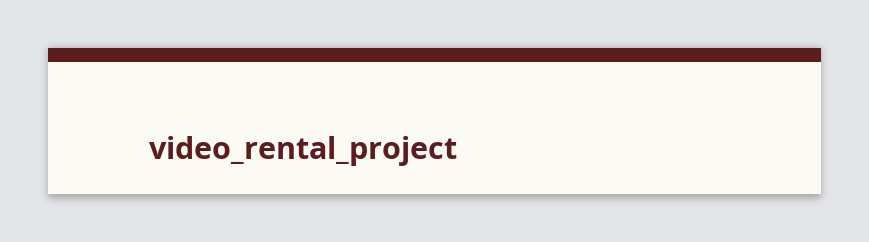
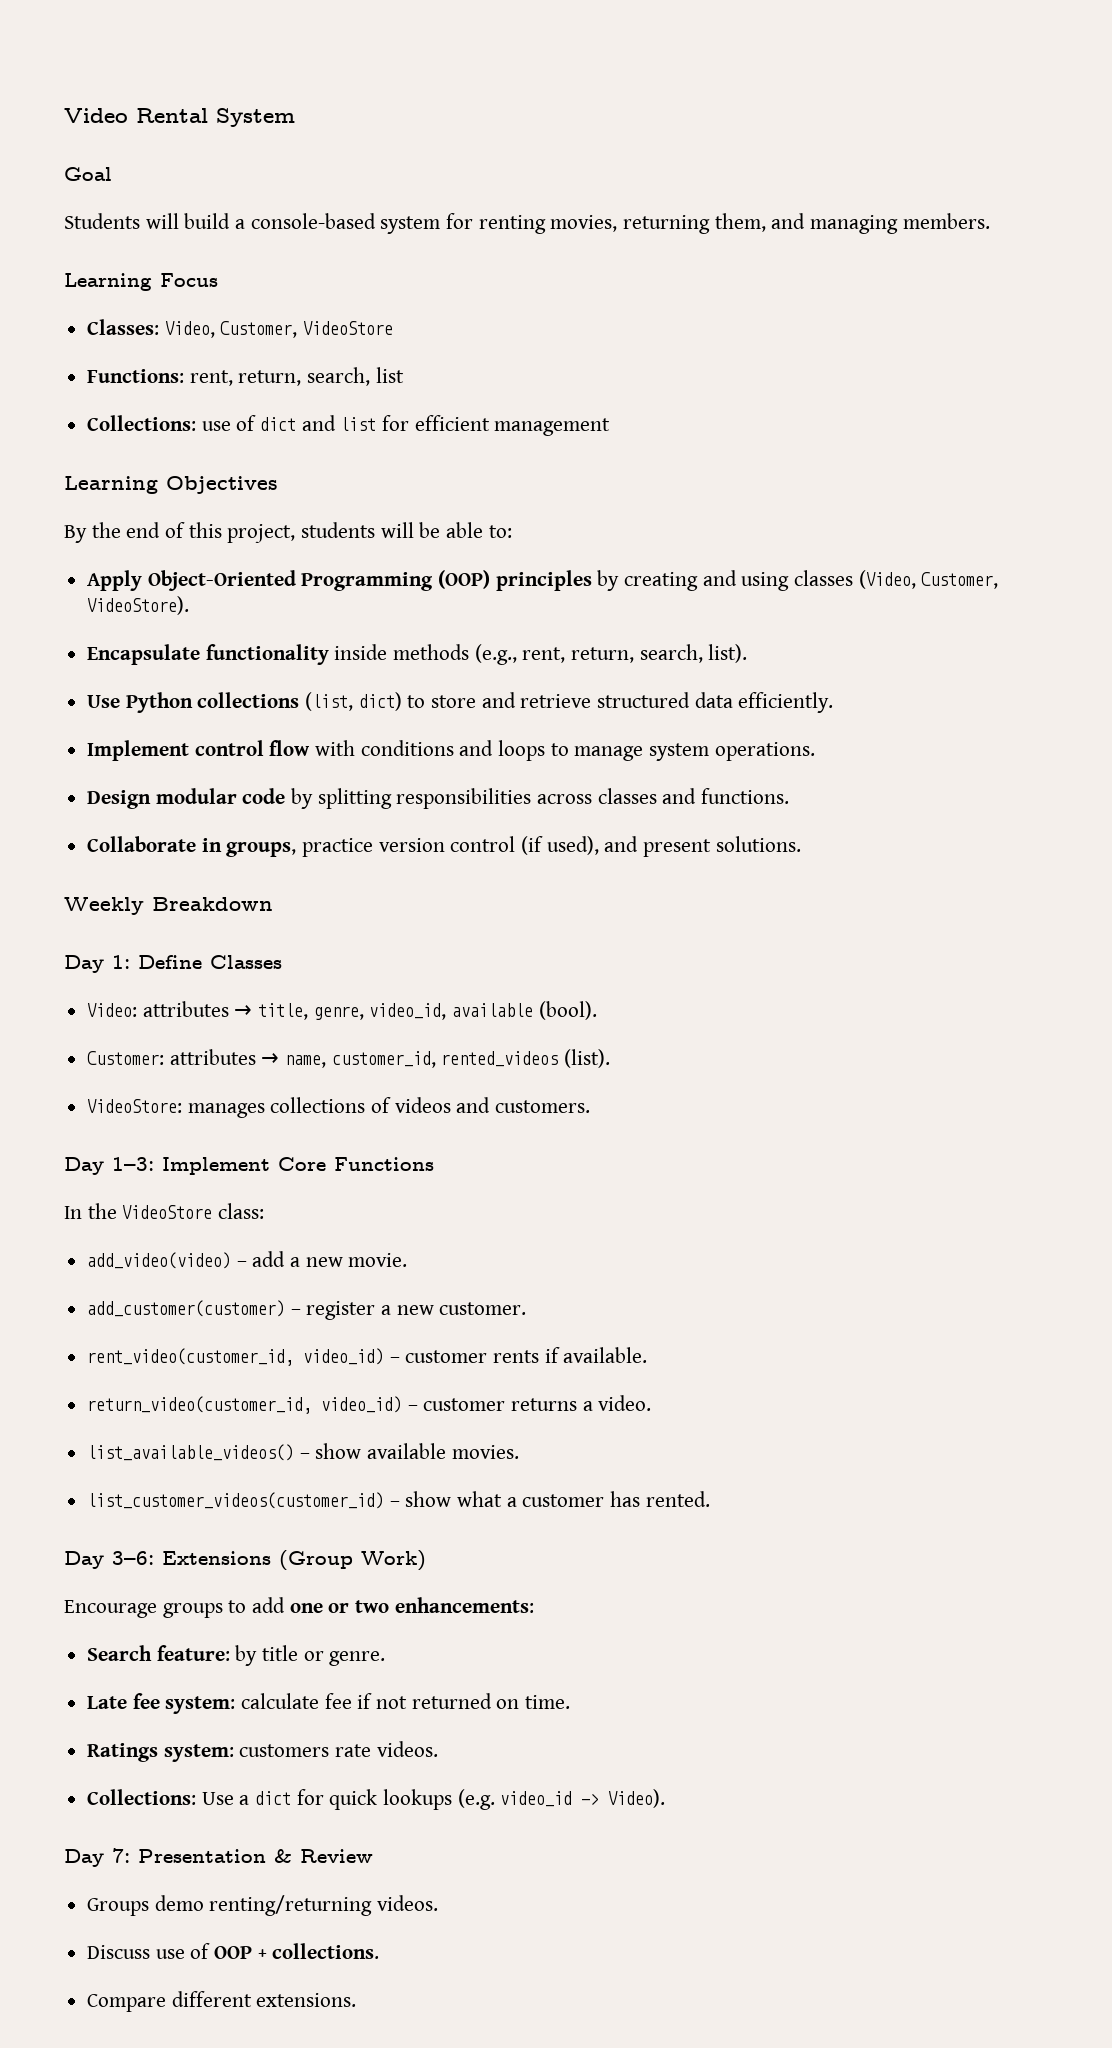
- video_rental_project
+ Video Rental System
+ Goal
+ Students will build a console-based system for renting movies, returning them, and managing members.
+ Learning Focus
+ Classes: Video, Customer, VideoStore
+ Functions: rent, return, search, list
+ Collections: use of dict and list for efficient management
+ Learning Objectives
+ By the end of this project, students will be able to:
+ Apply Object-Oriented Programming (OOP) principles by creating and using classes (Video, Customer, VideoStore).
+ Encapsulate functionality inside methods (e.g., rent, return, search, list).
+ Use Python collections (list, dict) to store and retrieve structured data efficiently.
+ Implement control flow with conditions and loops to manage system operations.
+ Design modular code by splitting responsibilities across classes and functions.
+ Collaborate in groups, practice version control (if used), and present solutions.
+ Weekly Breakdown
+ Day 1: Define Classes
+ Video: attributes → title, genre, video_id, available (bool).
+ Customer: attributes → name, customer_id, rented_videos (list).
+ VideoStore: manages collections of videos and customers.
+ Day 1–3: Implement Core Functions
+ In the VideoStore class:
+ add_video(video) – add a new movie.
+ add_customer(customer) – register a new customer.
+ rent_video(customer_id, video_id) – customer rents if available.
+ return_video(customer_id, video_id) – customer returns a video.
+ list_available_videos() – show available movies.
+ list_customer_videos(customer_id) – show what a customer has rented.
+ Day 3–6: Extensions (Group Work)
+ Encourage groups to add one or two enhancements:
+ Search feature: by title or genre.
+ Late fee system: calculate fee if not returned on time.
+ Ratings system: customers rate videos.
+ Collections: Use a dict for quick lookups (e.g. video_id -> Video).
+ Day 7: Presentation & Review
+ Groups demo renting/returning videos.
+ Discuss use of OOP + collections.
+ Compare different extensions.

